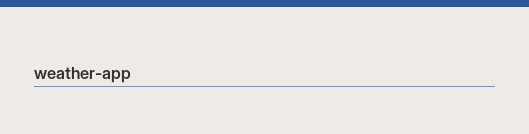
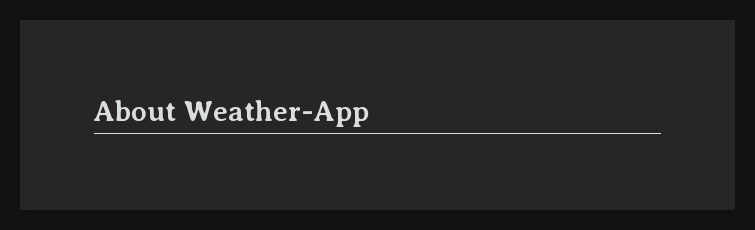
- weather-app
+ About Weather-App

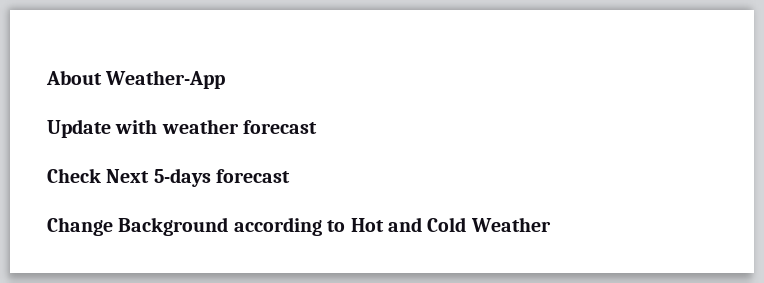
+ Update with weather forecast
+ Check Next 5-days forecast
+ Change Background according to Hot and Cold Weather

